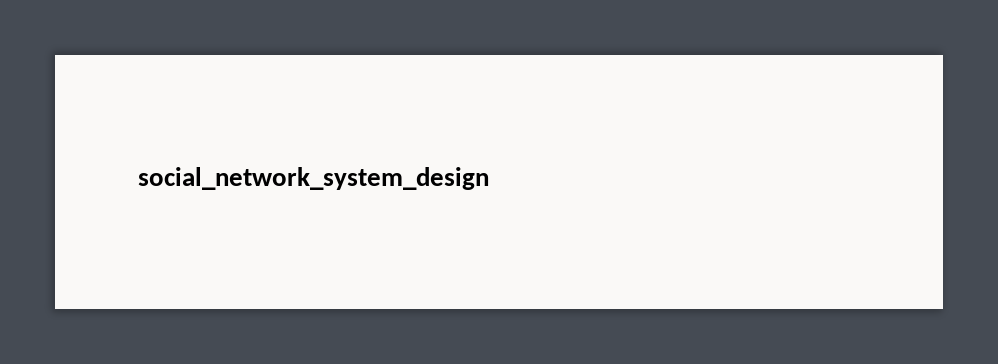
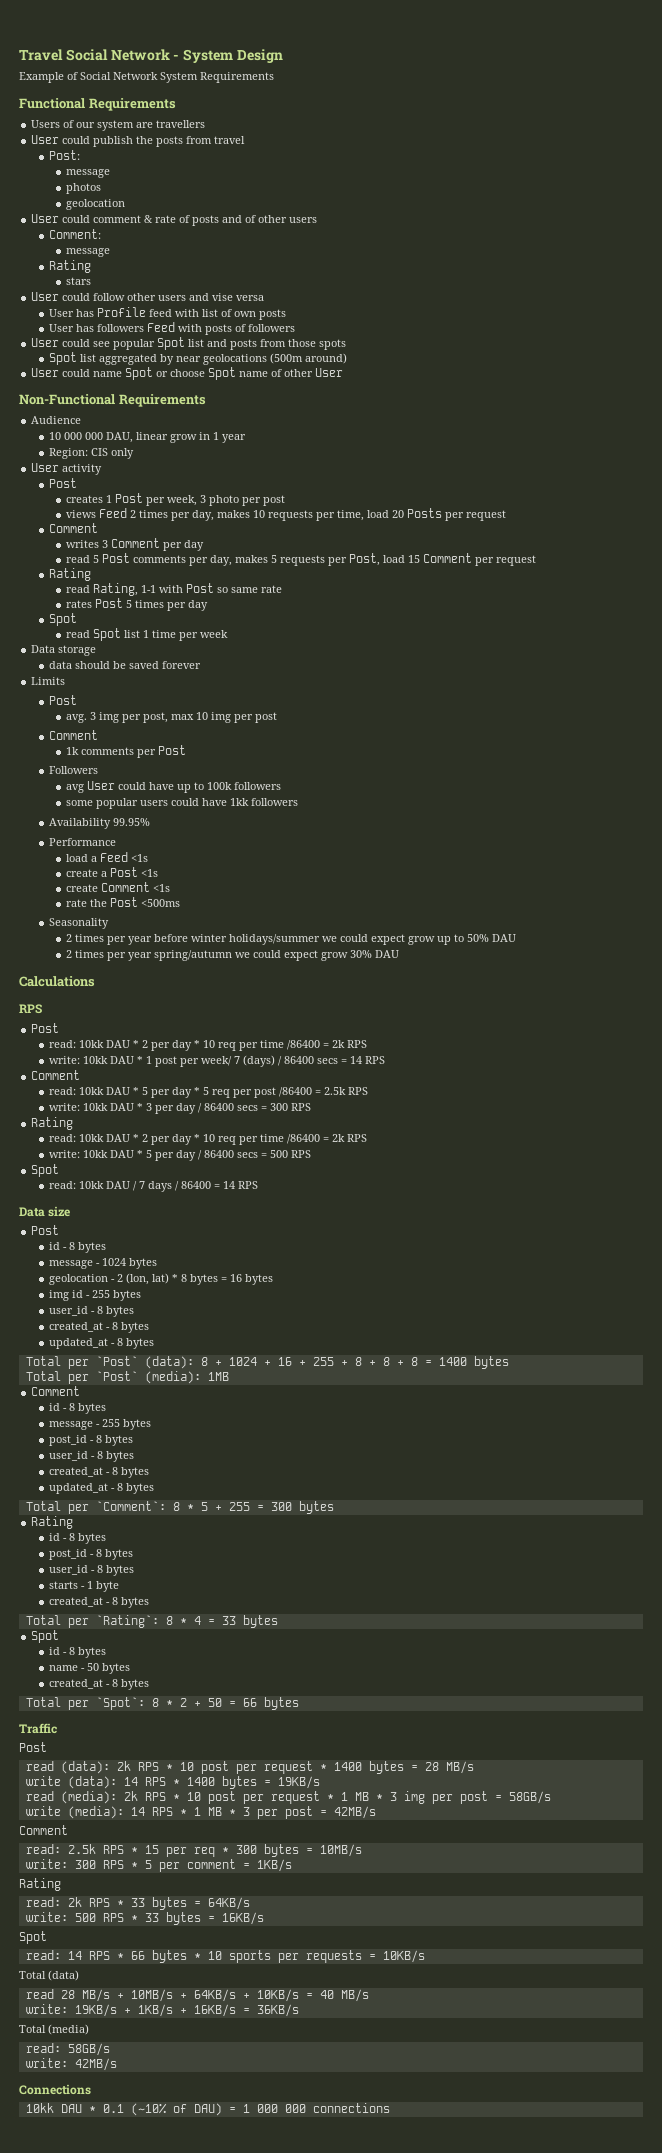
- social_network_system_design
+ Travel Social Network - System Design
+ Example of Social Network System Requirements
+ Functional Requirements
+ Users of our system are travellers
+ User could publish the posts from travel
+ Post:
+ message
+ photos
+ geolocation
+ User could comment & rate of posts and of other users
+ Comment:
+ message
+ Rating
+ stars
+ User could follow other users and vise versa
+ User has Profile feed with list of own posts
+ User has followers Feed with posts of followers
+ User could see popular Spot list and posts from those spots
+ Spot list aggregated by near geolocations (500m around)
+ User could name Spot or choose Spot name of other User
+ Non-Functional Requirements
+ Audience
+ 10 000 000 DAU, linear grow in 1 year
+ Region: CIS only
+ User activity
+ Post
+ creates 1 Post per week, 3 photo per post
+ views Feed 2 times per day, makes 10 requests per time, load 20 Posts per request
+ Comment
+ writes 3 Comment per day
+ read 5 Post comments per day, makes 5 requests per Post, load 15 Comment per request
+ Rating
+ read Rating, 1-1 with Post so same rate
+ rates Post 5 times per day
+ Spot
+ read Spot list 1 time per week
+ Data storage
+ data should be saved forever
+ Limits
+ Post
+ avg. 3 img per post, max 10 img per post
+ Comment
+ 1k comments per Post
+ Followers
+ avg User could have up to 100k followers
+ some popular users could have 1kk followers
+ Availability 99.95%
+ Performance
+ load a Feed <1s
+ create a Post <1s
+ create Comment <1s
+ rate the Post <500ms
+ Seasonality
+ 2 times per year before winter holidays/summer we could expect grow up to 50% DAU
+ 2 times per year spring/autumn we could expect grow 30% DAU
+ Calculations
+ RPS
+ Post
+ read: 10kk DAU * 2 per day * 10 req per time /86400 = 2k RPS
+ write: 10kk DAU * 1 post per week/ 7 (days) / 86400 secs = 14 RPS
+ Comment
+ read: 10kk DAU * 5 per day * 5 req per post /86400 = 2.5k RPS
+ write: 10kk DAU * 3 per day / 86400 secs = 300 RPS
+ Rating
+ read: 10kk DAU * 2 per day * 10 req per time /86400 = 2k RPS
+ write: 10kk DAU * 5 per day / 86400 secs = 500 RPS
+ Spot
+ read: 10kk DAU / 7 days / 86400 = 14 RPS
+ Data size
+ Post
+ id - 8 bytes
+ message - 1024 bytes
+ geolocation - 2 (lon, lat) * 8 bytes = 16 bytes
+ img id - 255 bytes
+ user_id - 8 bytes
+ created_at - 8 bytes
+ updated_at - 8 bytes
+ Total per `Post` (data): 8 + 1024 + 16 + 255 + 8 + 8 + 8 = 1400 bytes
+ Total per `Post` (media): 1MB
+ Comment
+ id - 8 bytes
+ message - 255 bytes
+ post_id - 8 bytes
+ user_id - 8 bytes
+ created_at - 8 bytes
+ updated_at - 8 bytes
+ Total per `Comment`: 8 * 5 + 255 = 300 bytes
+ Rating
+ id - 8 bytes
+ post_id - 8 bytes
+ user_id - 8 bytes
+ starts - 1 byte
+ created_at - 8 bytes
+ Total per `Rating`: 8 * 4 = 33 bytes
+ Spot
+ id - 8 bytes
+ name - 50 bytes
+ created_at - 8 bytes
+ Total per `Spot`: 8 * 2 + 50 = 66 bytes
+ Traffic
+ Post
+ read (data): 2k RPS * 10 post per request * 1400 bytes = 28 MB/s
+ write (data): 14 RPS * 1400 bytes = 19KB/s
+ read (media): 2k RPS * 10 post per request * 1 MB * 3 img per post = 58GB/s
+ write (media): 14 RPS * 1 MB * 3 per post = 42MB/s
+ Comment
+ read: 2.5k RPS * 15 per req * 300 bytes = 10MB/s
+ write: 300 RPS * 5 per comment = 1KB/s
+ Rating
+ read: 2k RPS * 33 bytes = 64KB/s
+ write: 500 RPS * 33 bytes = 16KB/s
+ Spot
+ read: 14 RPS * 66 bytes * 10 sports per requests = 10KB/s
+ Total (data)
+ read 28 MB/s + 10MB/s + 64KB/s + 10KB/s = 40 MB/s
+ write: 19KB/s + 1KB/s + 16KB/s = 36KB/s
+ Total (media)
+ read: 58GB/s
+ write: 42MB/s
+ Connections
+ 10kk DAU * 0.1 (~10% of DAU) = 1 000 000 connections

